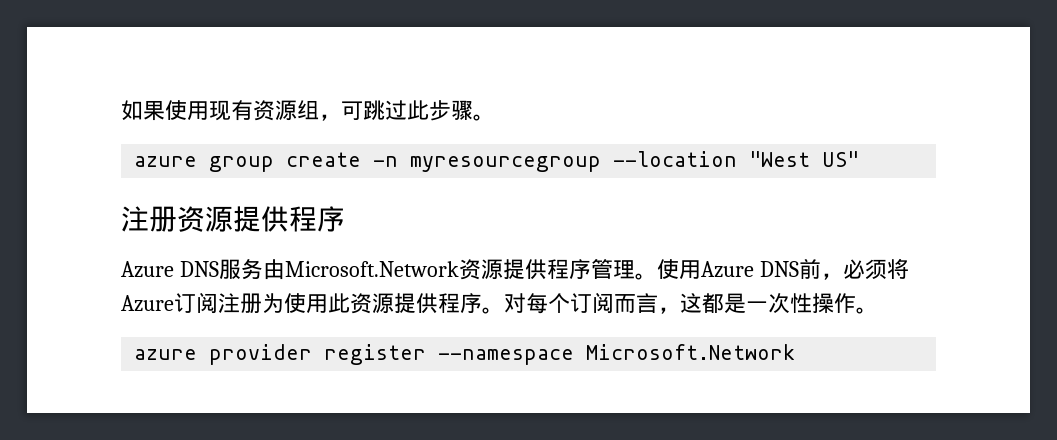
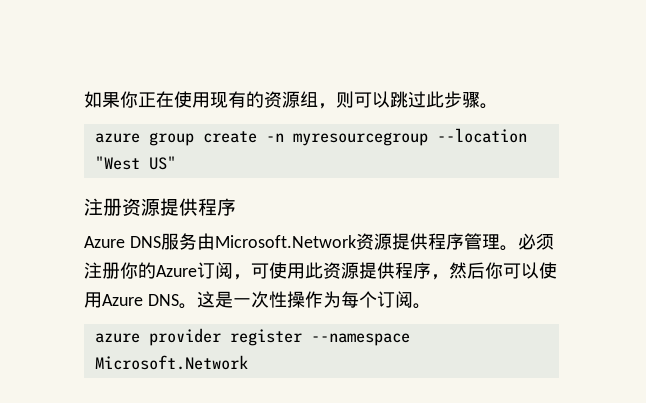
- 如果使用现有资源组，可跳过此步骤。
+ 如果你正在使用现有的资源组，则可以跳过此步骤。
- 使用Azure DNS前，必须将Azure订阅注册为使用此资源提供程序。对每个订阅而言，这都是一次性操作。
+ 必须注册你的Azure订阅，可使用此资源提供程序，然后你可以使用Azure DNS。这是一次性操作为每个订阅。

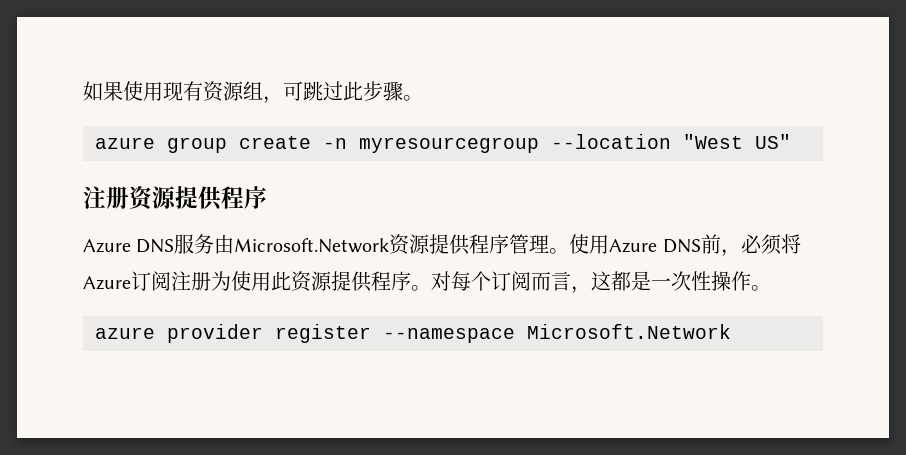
- 如果你正在使用现有的资源组，则可以跳过此步骤。
+ 如果使用现有资源组，可跳过此步骤。
- 必须注册你的Azure订阅，可使用此资源提供程序，然后你可以使用Azure DNS。这是一次性操作为每个订阅。
+ 使用Azure DNS前，必须将Azure订阅注册为使用此资源提供程序。对每个订阅而言，这都是一次性操作。

